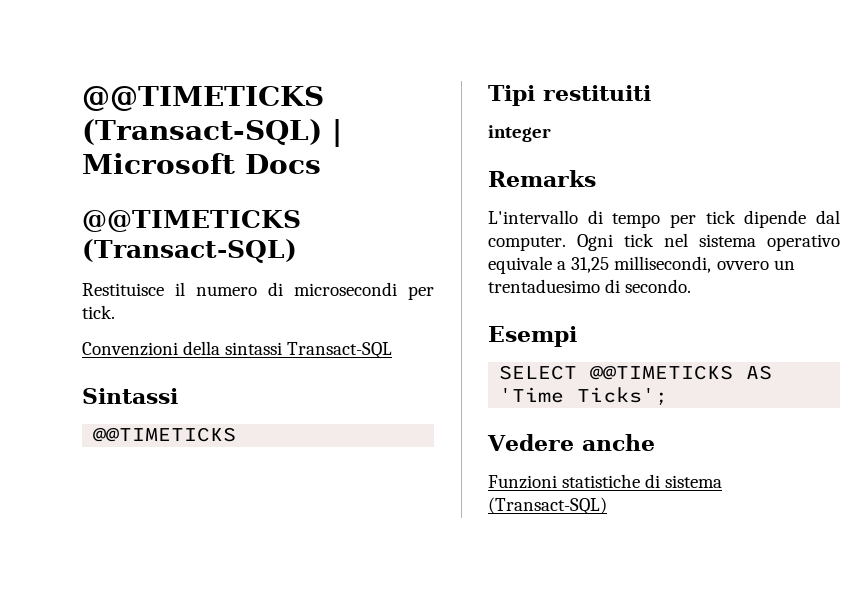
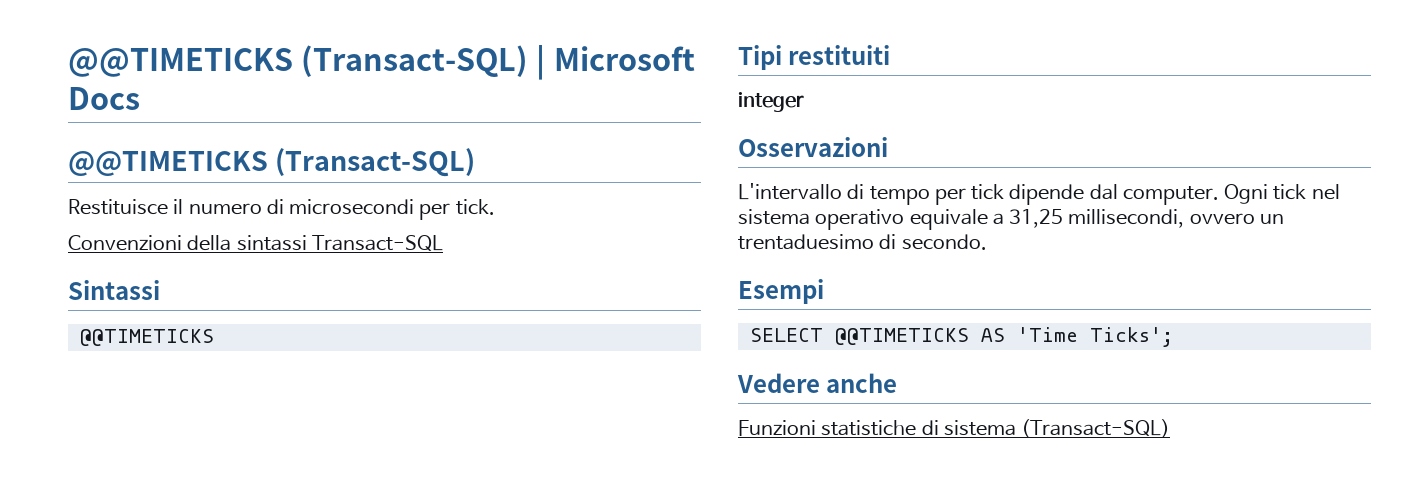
- Remarks
+ Osservazioni

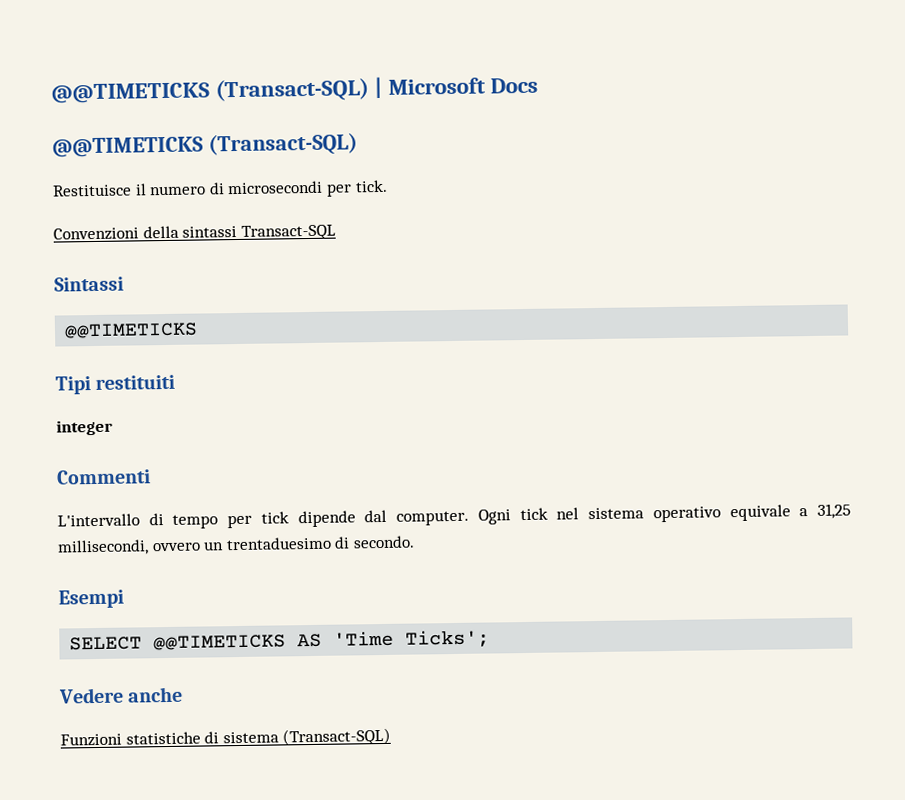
- Osservazioni
+ Commenti

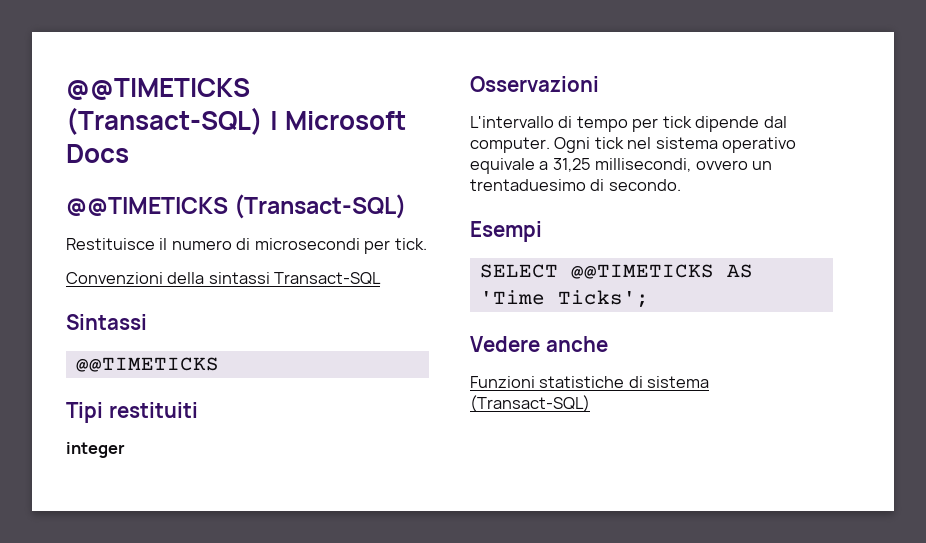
- Commenti
+ Osservazioni

